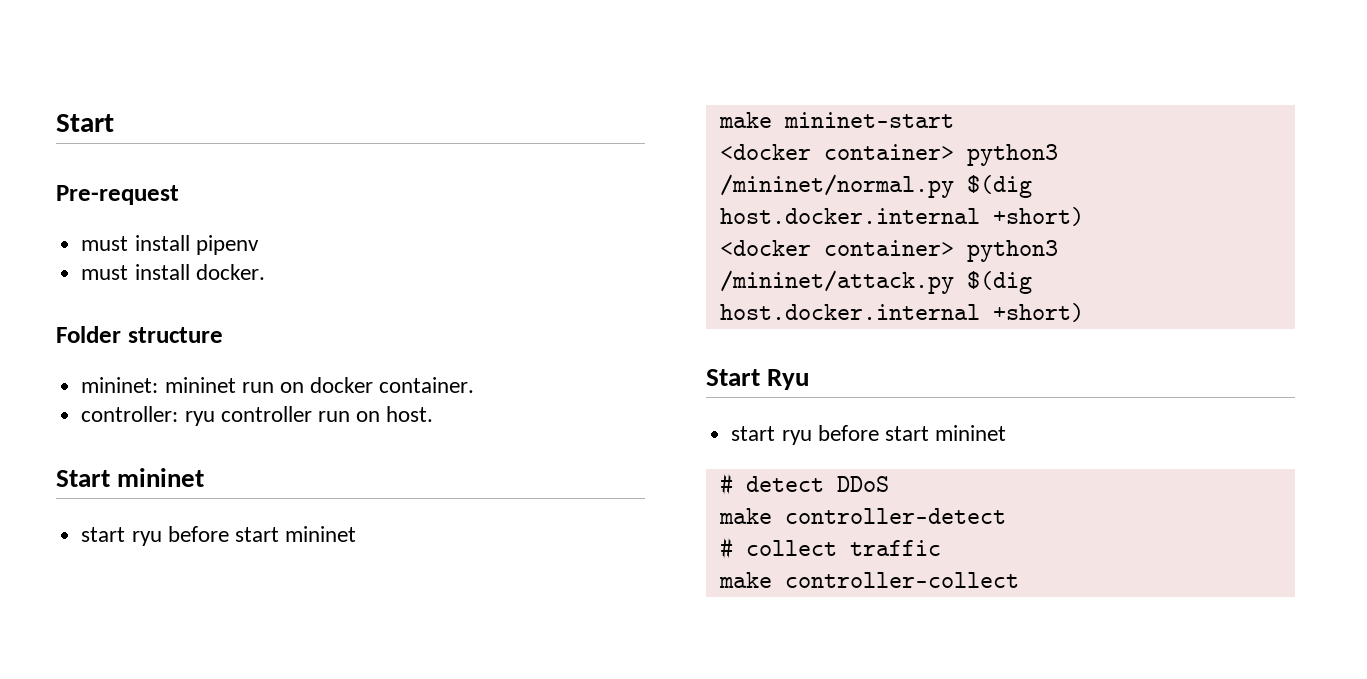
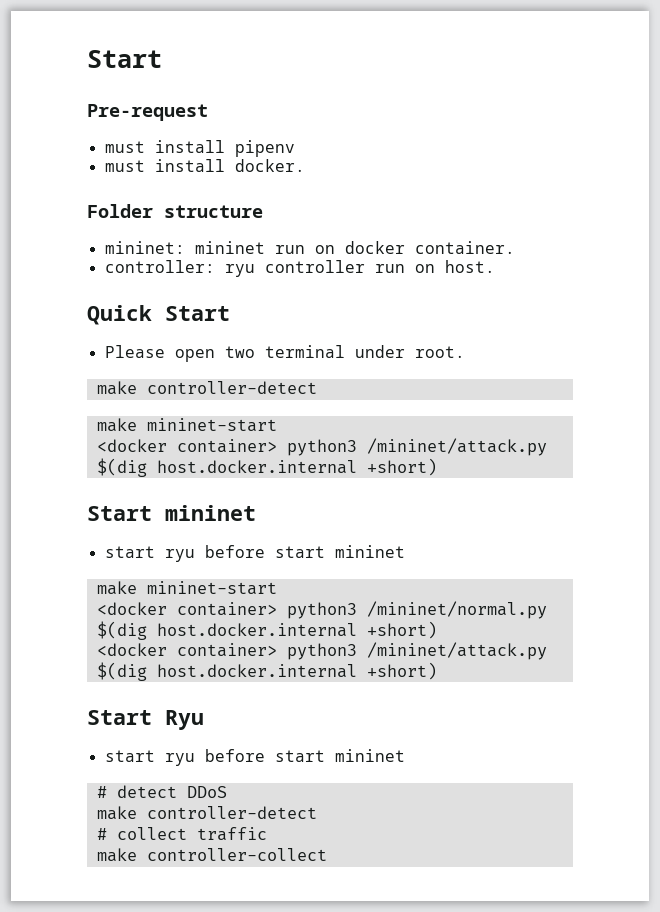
+ Quick Start
+ Please open two terminal under root.
+ make controller-detect
+ make mininet-start
+ <docker container> python3 /mininet/attack.py $(dig host.docker.internal +short)

